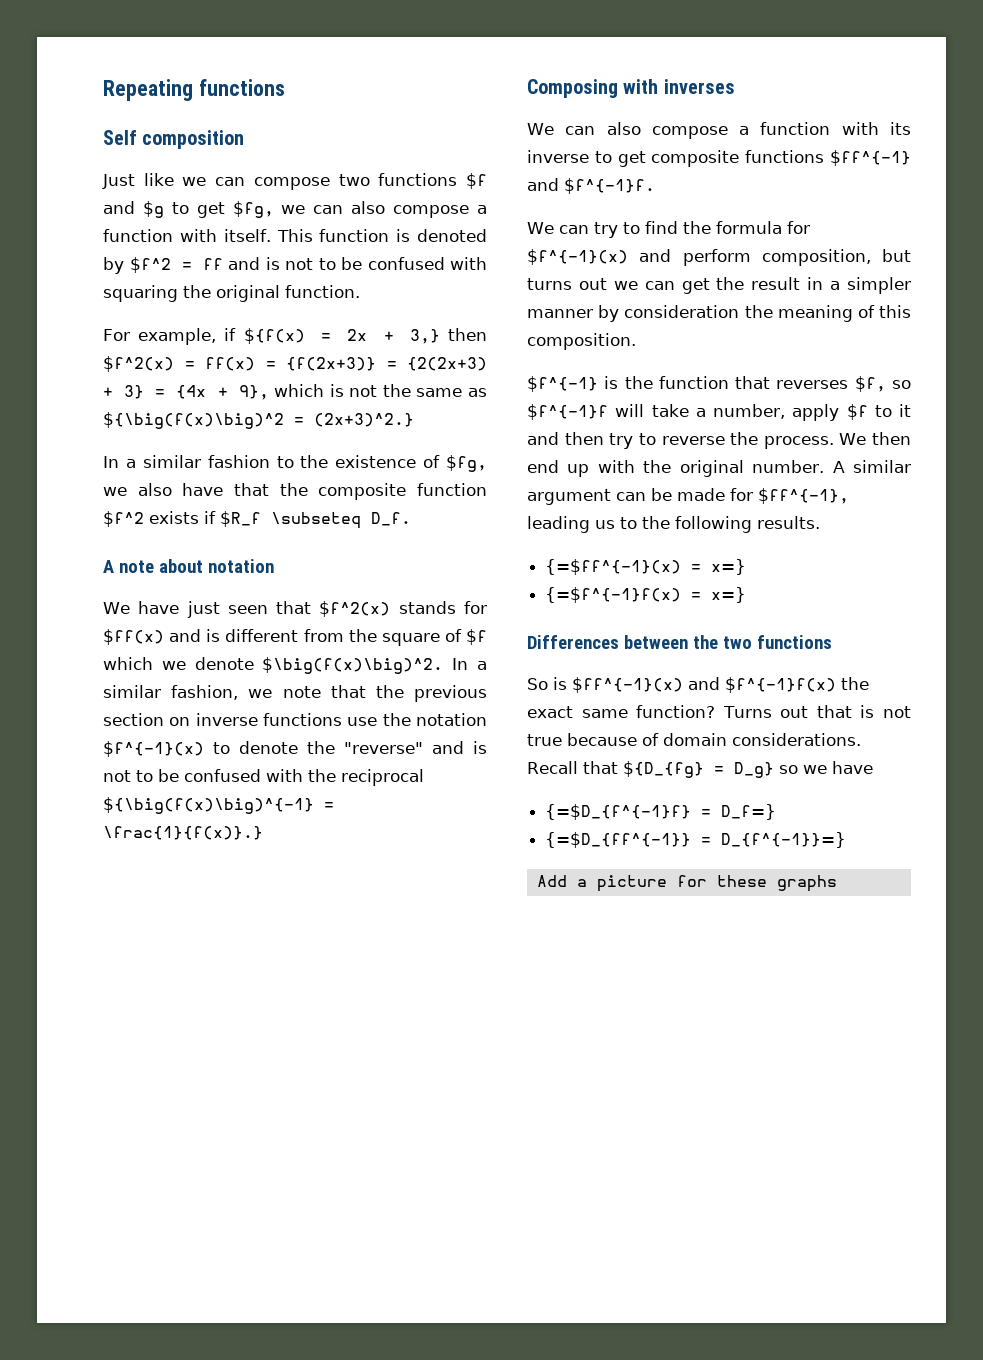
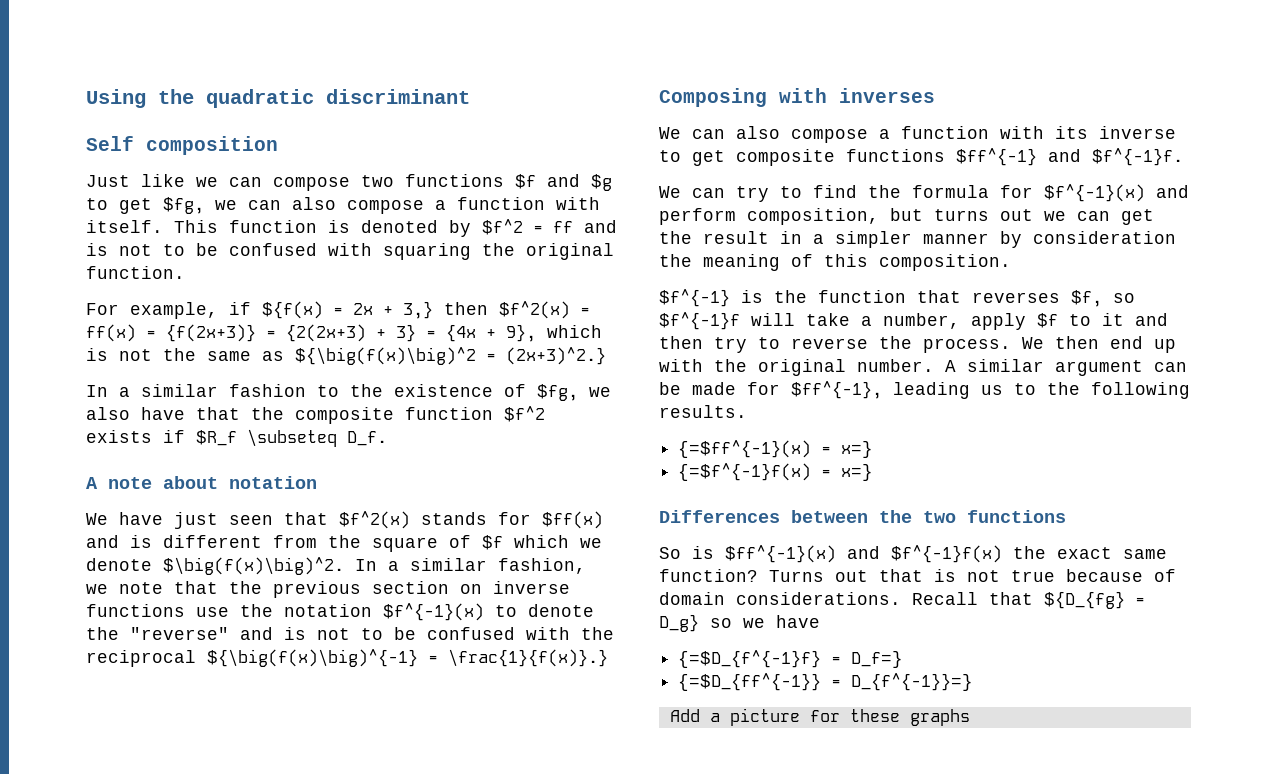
- Repeating functions
+ Using the quadratic discriminant

